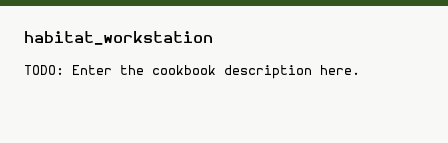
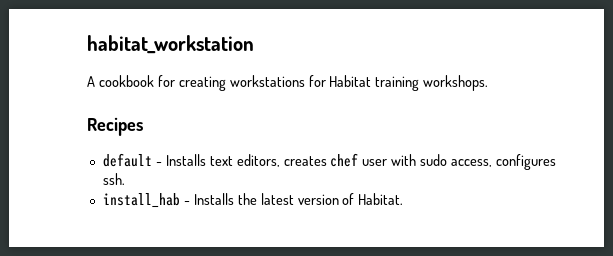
- TODO: Enter the cookbook description here.
+ A cookbook for creating workstations for Habitat training workshops.
+ Recipes
+ default - Installs text editors, creates chef user with sudo access, configures ssh.
+ install_hab - Installs the latest version of Habitat.

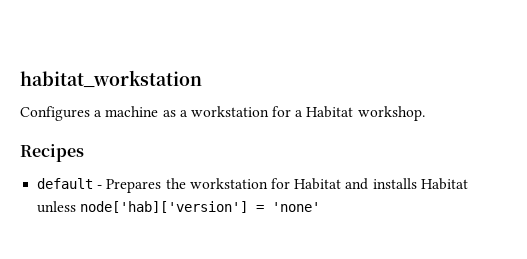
- A cookbook for creating workstations for Habitat training workshops.
+ Configures a machine as a workstation for a Habitat workshop.
  Recipes
- default - Installs text editors, creates chef user with sudo access, configures ssh.
- install_hab - Installs the latest version of Habitat.
+ default - Prepares the workstation for Habitat and installs Habitat unless node['hab]['version'] = 'none'

